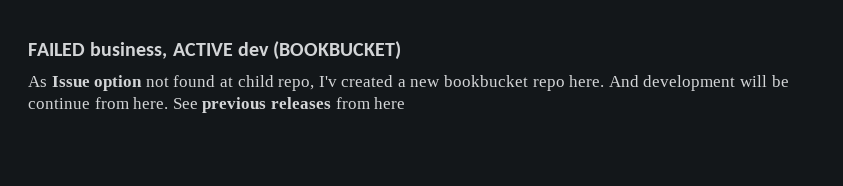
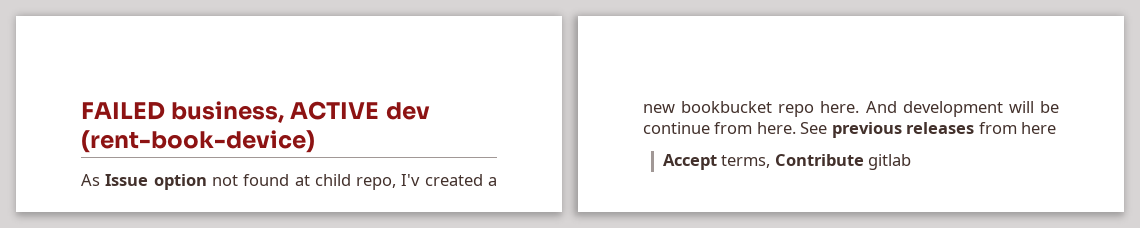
- FAILED business, ACTIVE dev (BOOKBUCKET)
+ FAILED business, ACTIVE dev (rent-book-device)
+ Accept terms, Contribute gitlab

